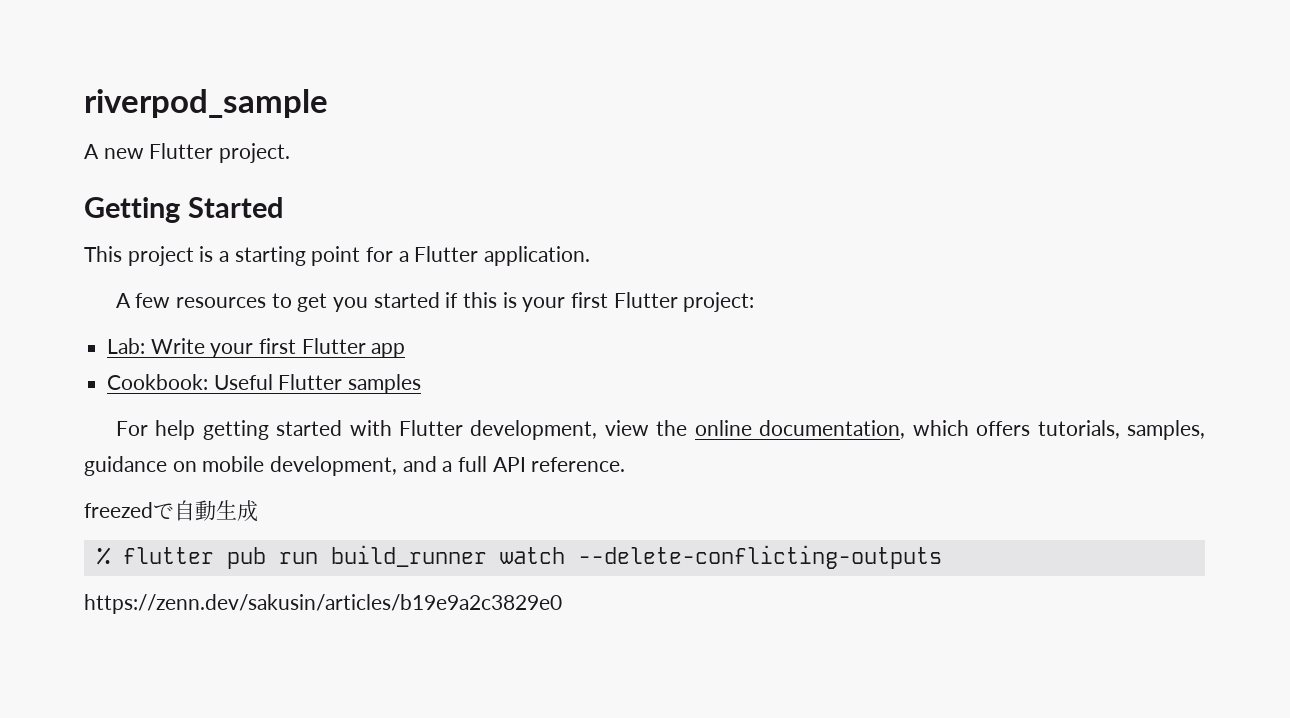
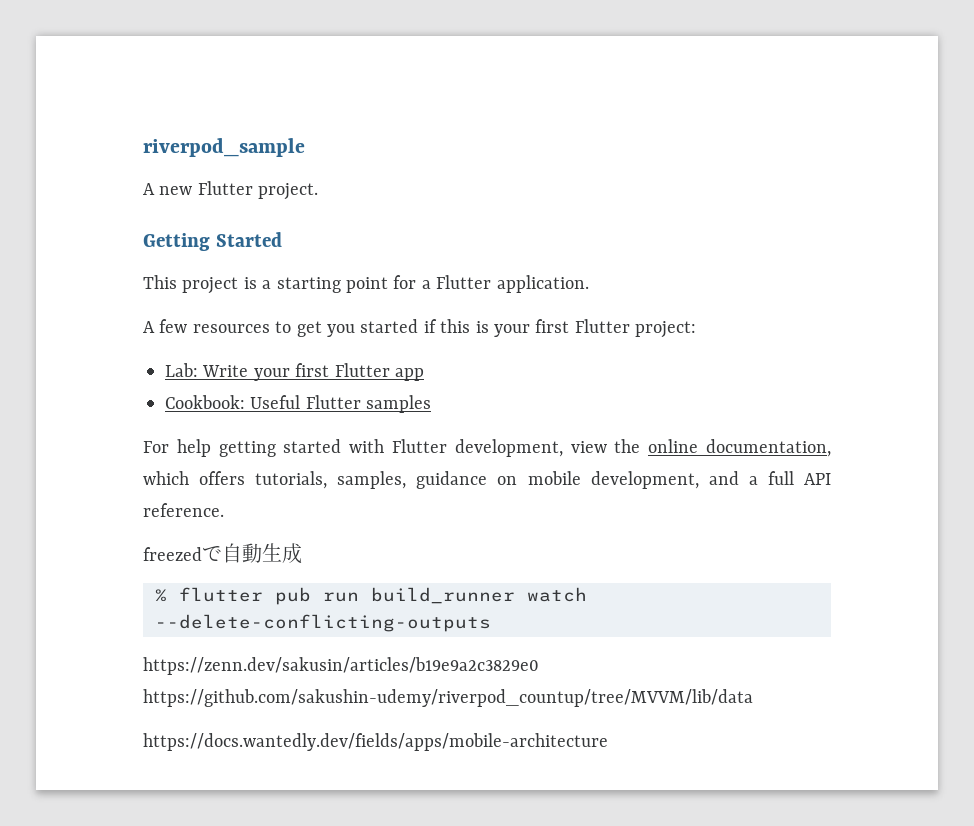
- https://zenn.dev/sakusin/articles/b19e9a2c3829e0
+ https://zenn.dev/sakusin/articles/b19e9a2c3829e0 https://github.com/sakushin-udemy/riverpod_countup/tree/MVVM/lib/data
+ https://docs.wantedly.dev/fields/apps/mobile-architecture

